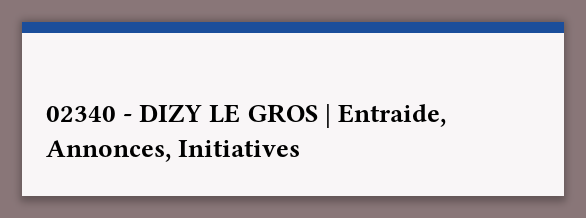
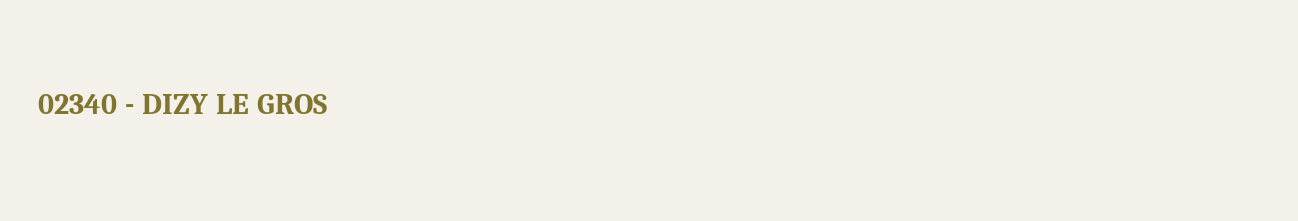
- 02340 - DIZY LE GROS | Entraide, Annonces, Initiatives
+ 02340 - DIZY LE GROS

